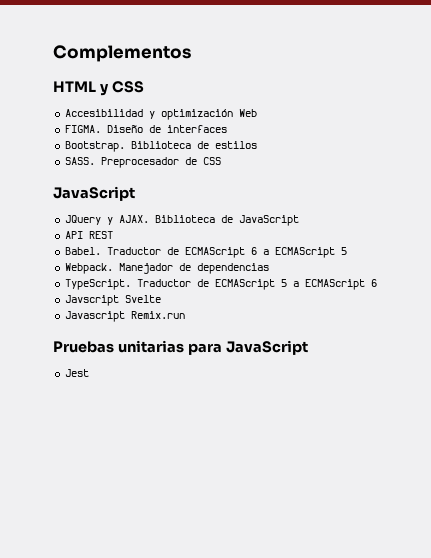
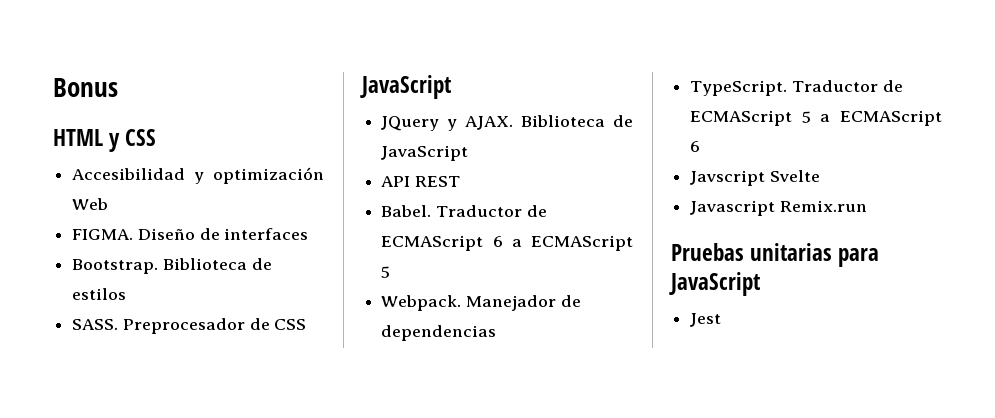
- Complementos
+ Bonus

